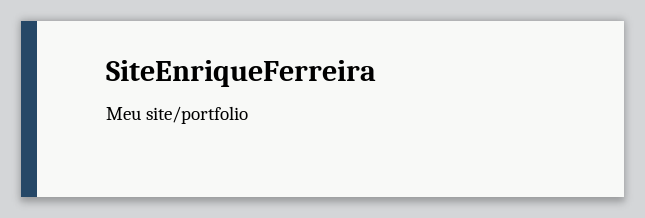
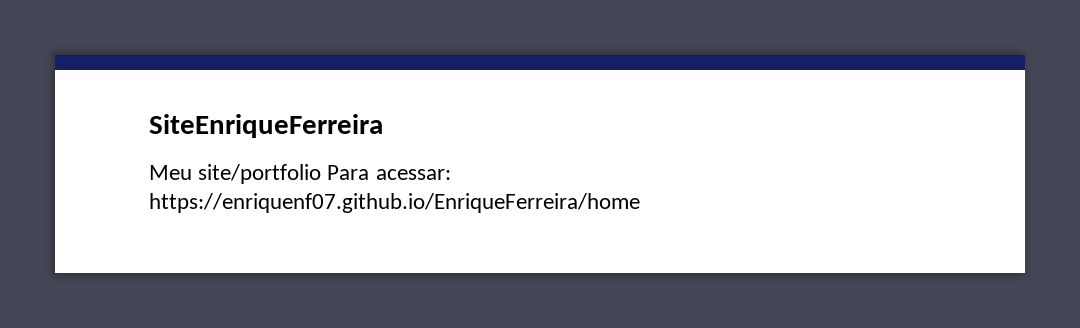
- Meu site/portfolio
+ Meu site/portfolio Para acessar: https://enriquenf07.github.io/EnriqueFerreira/home

